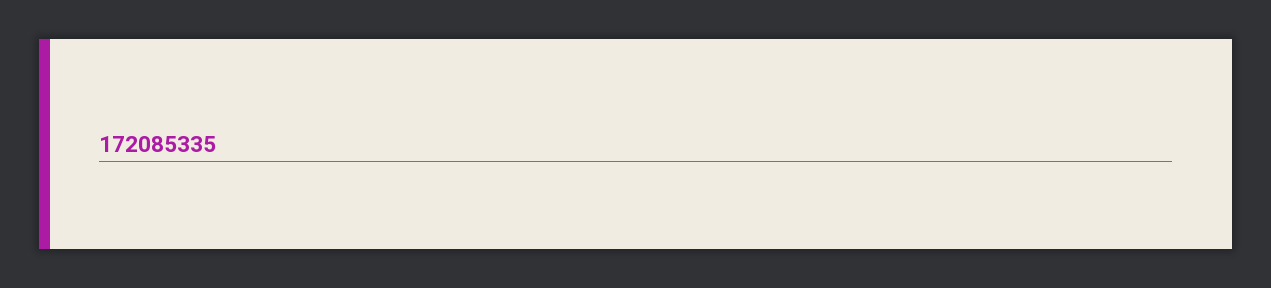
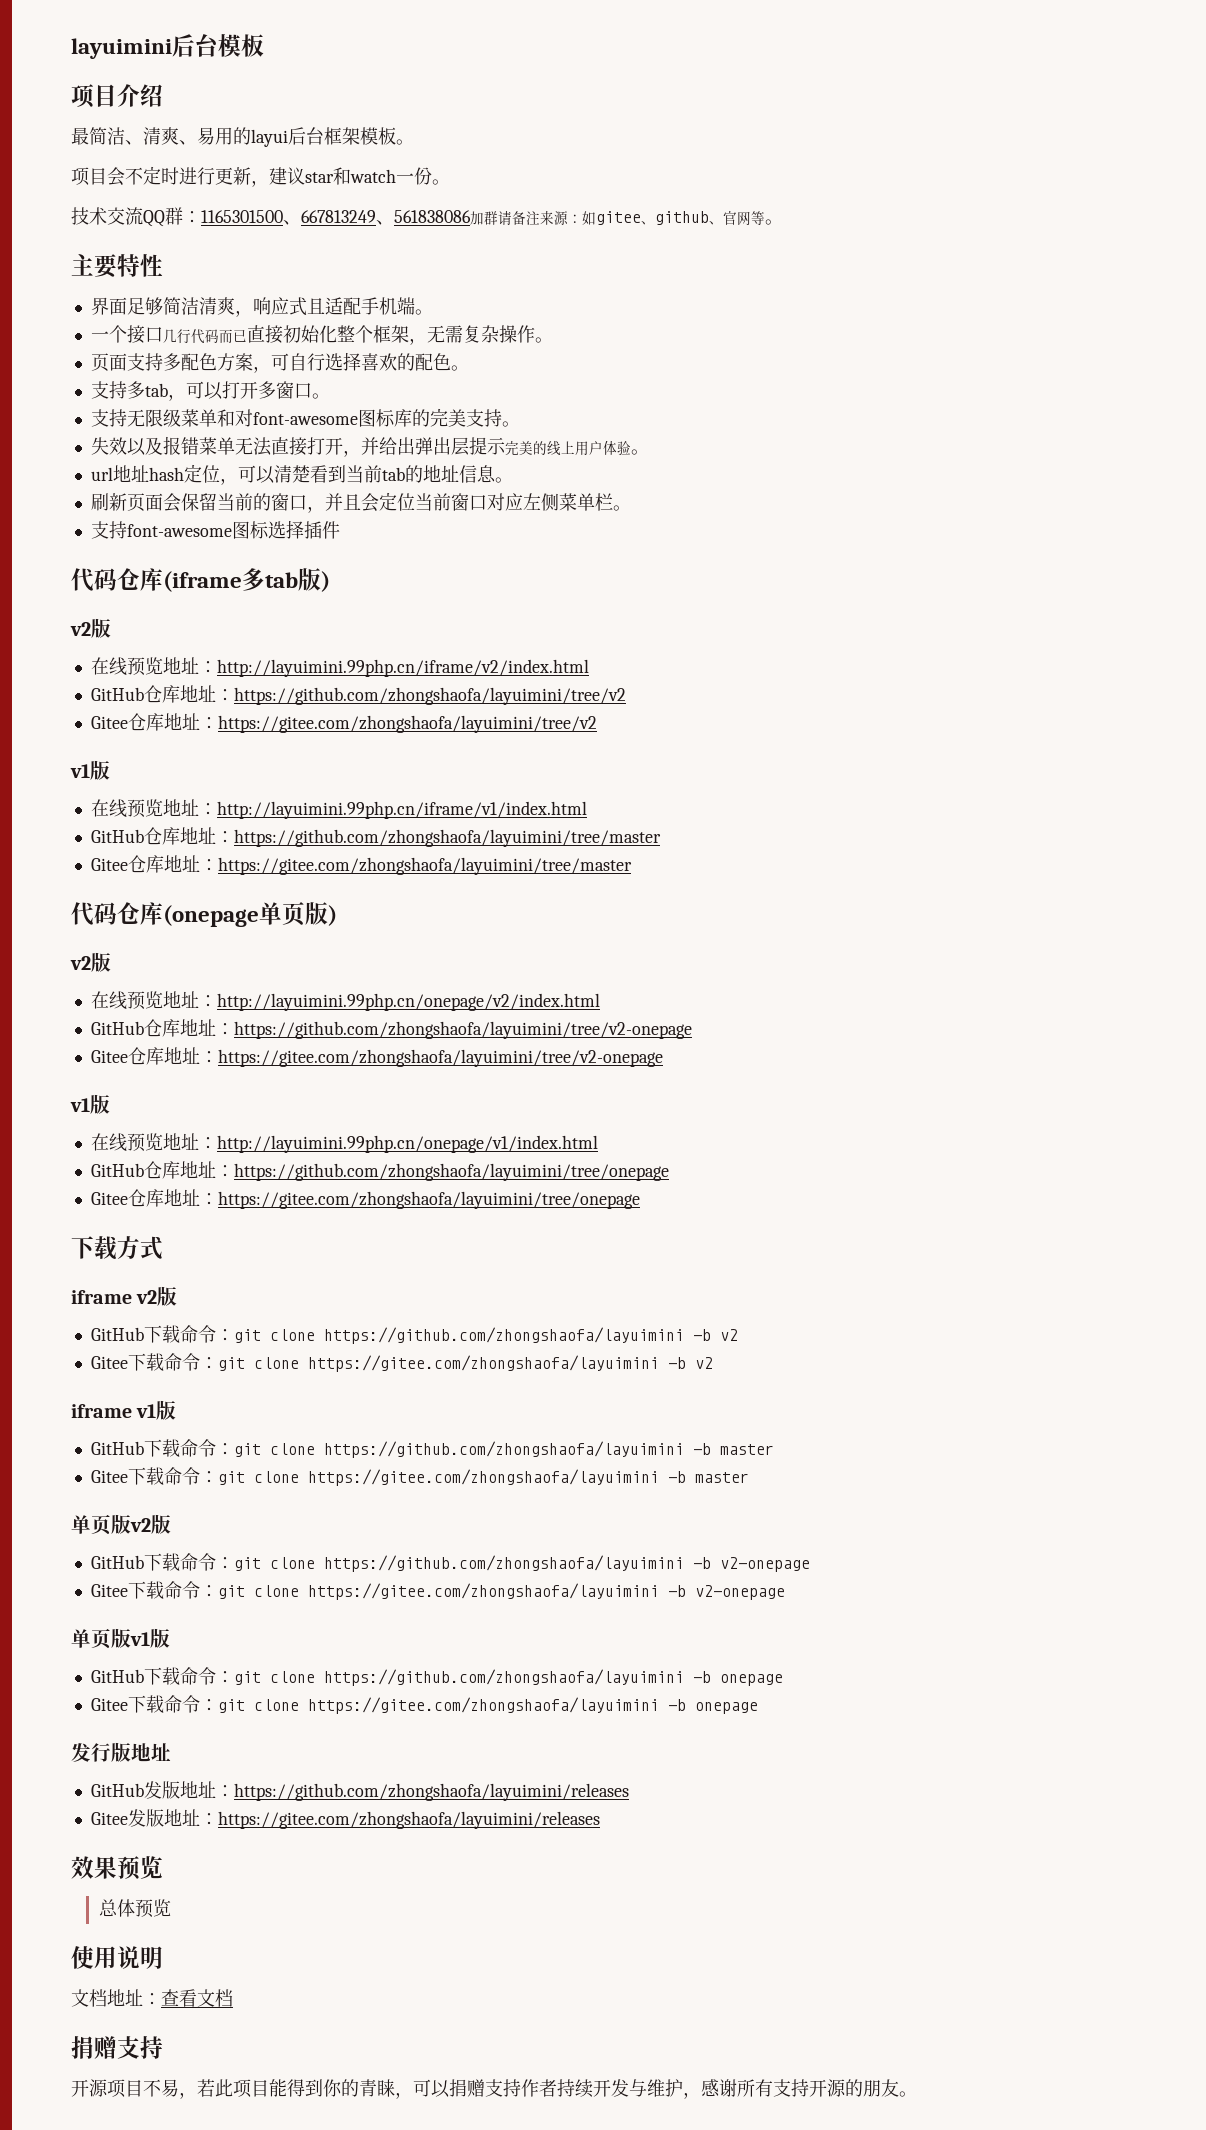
- 172085335
+ layuimini后台模板
+ 项目介绍
+ 最简洁、清爽、易用的layui后台框架模板。
+ 项目会不定时进行更新，建议star和watch一份。
+ 技术交流QQ群：1165301500、667813249、561838086加群请备注来源：如gitee、github、官网等。
+ 主要特性
+ 界面足够简洁清爽，响应式且适配手机端。
+ 一个接口几行代码而已直接初始化整个框架，无需复杂操作。
+ 页面支持多配色方案，可自行选择喜欢的配色。
+ 支持多tab，可以打开多窗口。
+ 支持无限级菜单和对font-awesome图标库的完美支持。
+ 失效以及报错菜单无法直接打开，并给出弹出层提示完美的线上用户体验。
+ url地址hash定位，可以清楚看到当前tab的地址信息。
+ 刷新页面会保留当前的窗口，并且会定位当前窗口对应左侧菜单栏。
+ 支持font-awesome图标选择插件
+ 代码仓库(iframe多tab版)
+ v2版
+ 在线预览地址：http://layuimini.99php.cn/iframe/v2/index.html
+ GitHub仓库地址：https://github.com/zhongshaofa/layuimini/tree/v2
+ Gitee仓库地址：https://gitee.com/zhongshaofa/layuimini/tree/v2
+ v1版
+ 在线预览地址：http://layuimini.99php.cn/iframe/v1/index.html
+ GitHub仓库地址：https://github.com/zhongshaofa/layuimini/tree/master
+ Gitee仓库地址：https://gitee.com/zhongshaofa/layuimini/tree/master
+ 代码仓库(onepage单页版)
+ v2版
+ 在线预览地址：http://layuimini.99php.cn/onepage/v2/index.html
+ GitHub仓库地址：https://github.com/zhongshaofa/layuimini/tree/v2-onepage
+ Gitee仓库地址：https://gitee.com/zhongshaofa/layuimini/tree/v2-onepage
+ v1版
+ 在线预览地址：http://layuimini.99php.cn/onepage/v1/index.html
+ GitHub仓库地址：https://github.com/zhongshaofa/layuimini/tree/onepage
+ Gitee仓库地址：https://gitee.com/zhongshaofa/layuimini/tree/onepage
+ 下载方式
+ iframe v2版
+ GitHub下载命令：git clone https://github.com/zhongshaofa/layuimini -b v2
+ Gitee下载命令：git clone https://gitee.com/zhongshaofa/layuimini -b v2
+ iframe v1版
+ GitHub下载命令：git clone https://github.com/zhongshaofa/layuimini -b master
+ Gitee下载命令：git clone https://gitee.com/zhongshaofa/layuimini -b master
+ 单页版v2版
+ GitHub下载命令：git clone https://github.com/zhongshaofa/layuimini -b v2-onepage
+ Gitee下载命令：git clone https://gitee.com/zhongshaofa/layuimini -b v2-onepage
+ 单页版v1版
+ GitHub下载命令：git clone https://github.com/zhongshaofa/layuimini -b onepage
+ Gitee下载命令：git clone https://gitee.com/zhongshaofa/layuimini -b onepage
+ 发行版地址
+ GitHub发版地址：https://github.com/zhongshaofa/layuimini/releases
+ Gitee发版地址：https://gitee.com/zhongshaofa/layuimini/releases
+ 效果预览
+ 总体预览
+ 使用说明
+ 文档地址：查看文档
+ 捐赠支持
+ 开源项目不易，若此项目能得到你的青睐，可以捐赠支持作者持续开发与维护，感谢所有支持开源的朋友。

